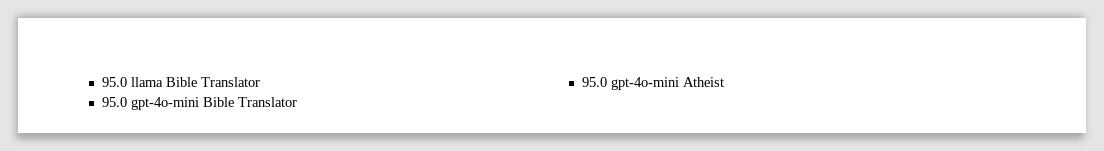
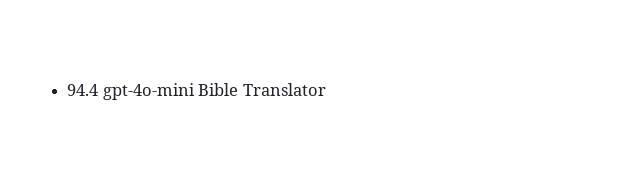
- 95.0 llama Bible Translator
- 95.0 gpt-4o-mini Bible Translator
+ 94.4 gpt-4o-mini Bible Translator
- 95.0 gpt-4o-mini Atheist

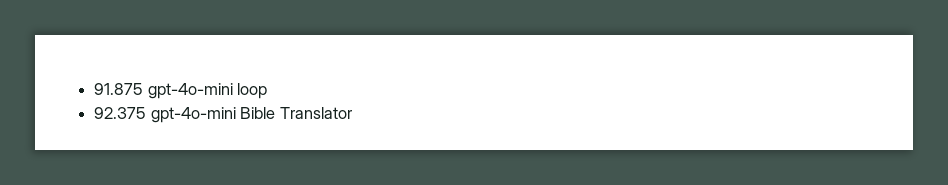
- 94.4 gpt-4o-mini Bible Translator
+ 91.875 gpt-4o-mini loop
+ 92.375 gpt-4o-mini Bible Translator

